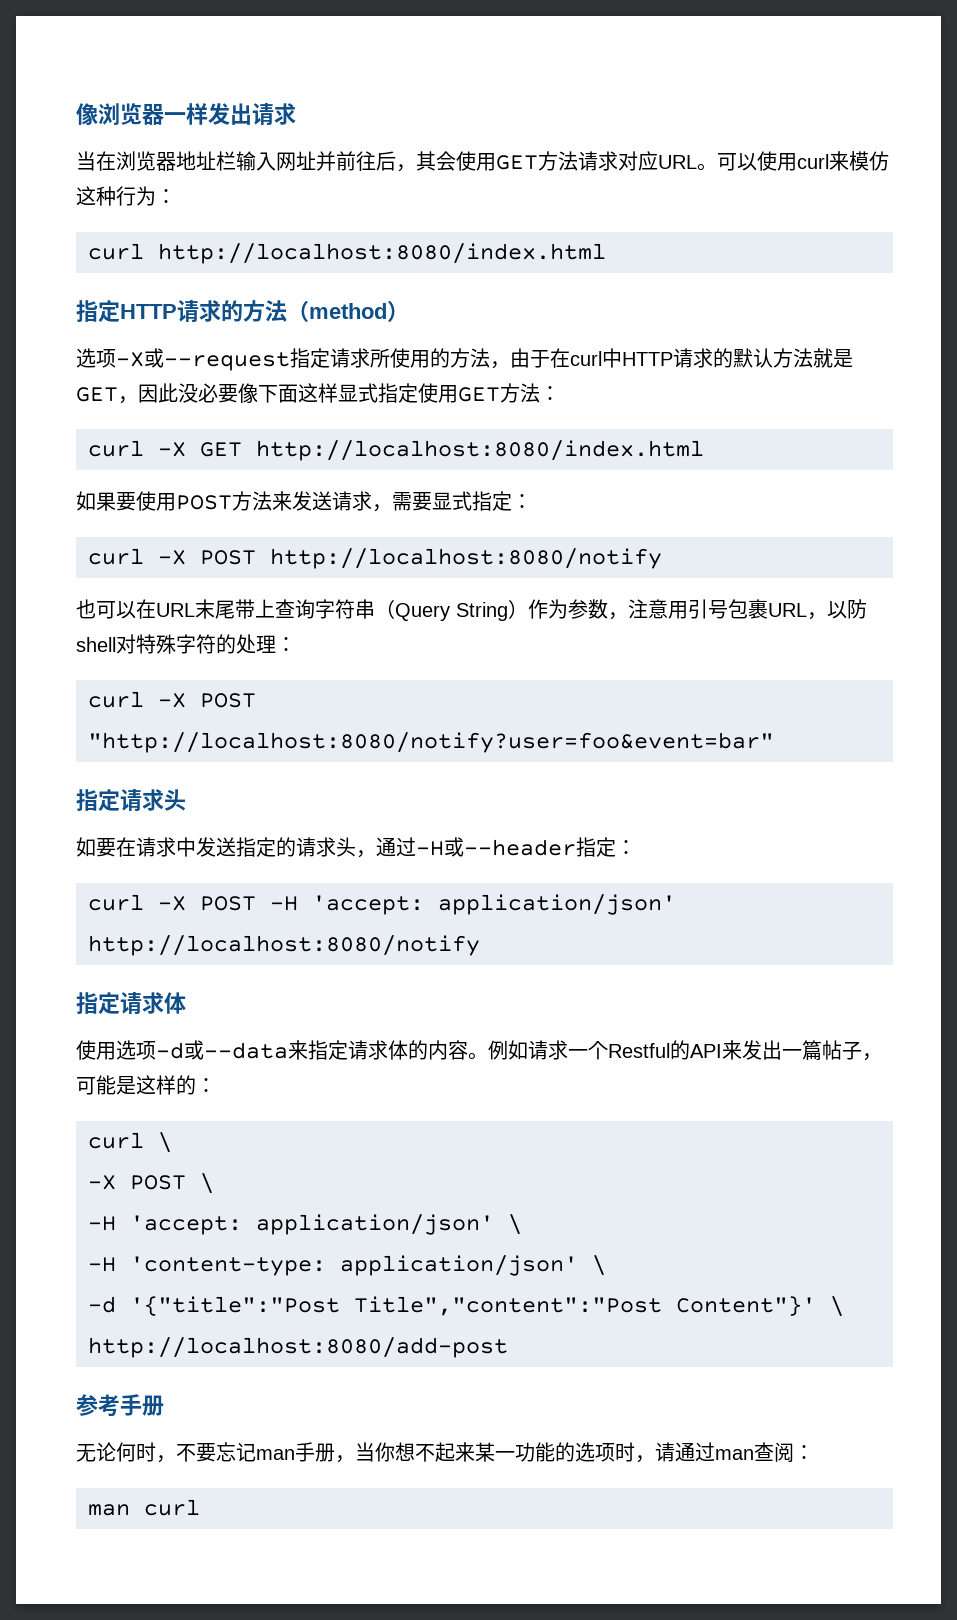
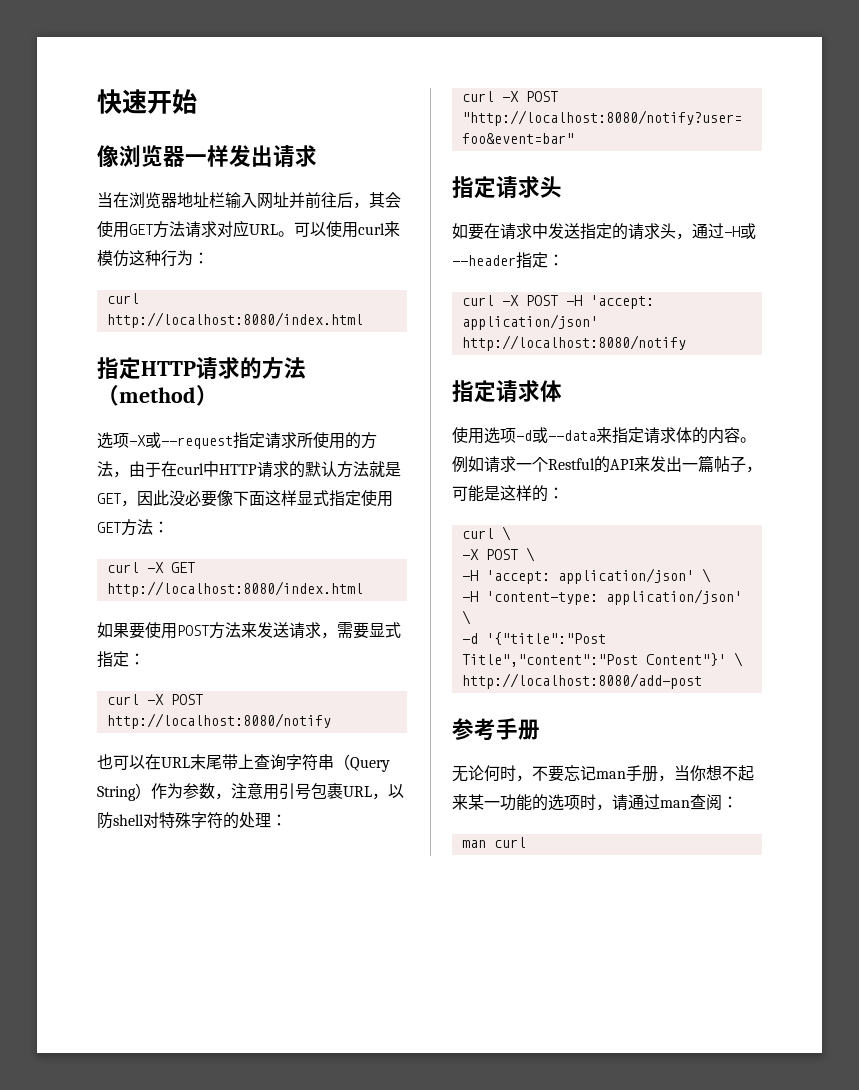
+ 快速开始

